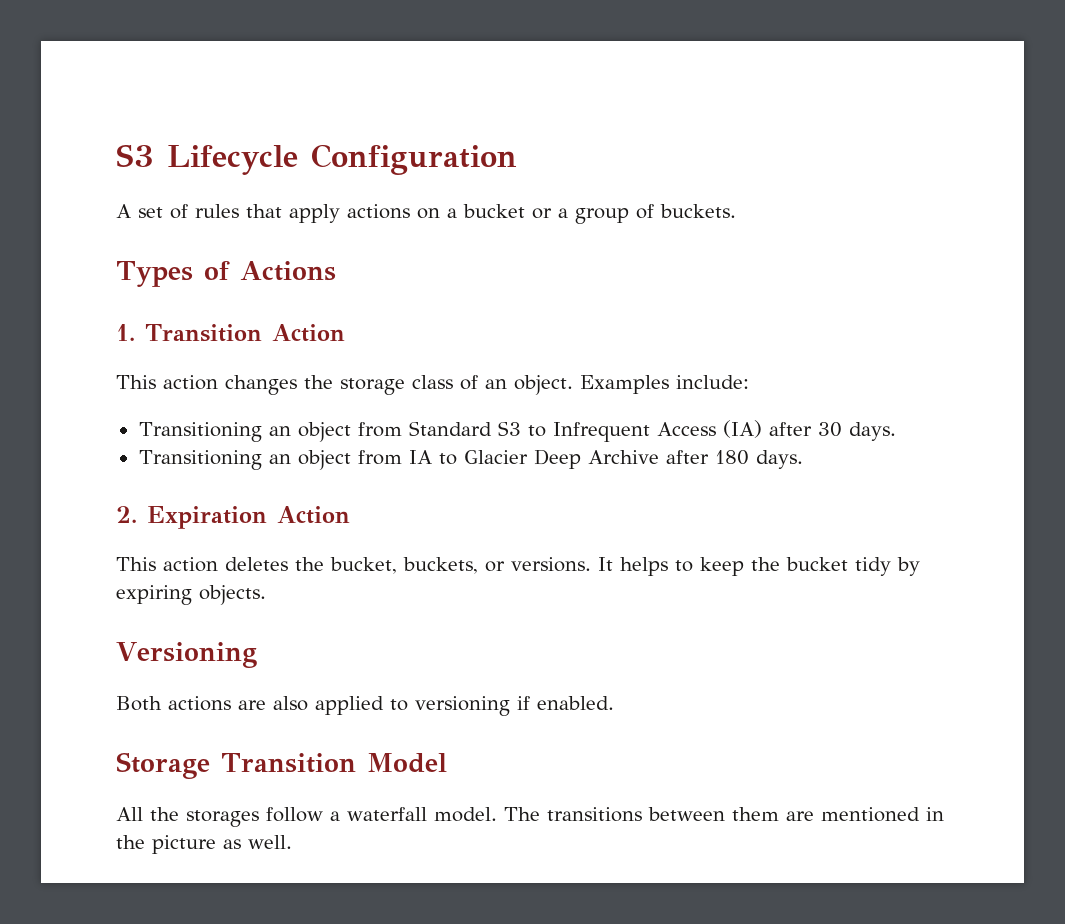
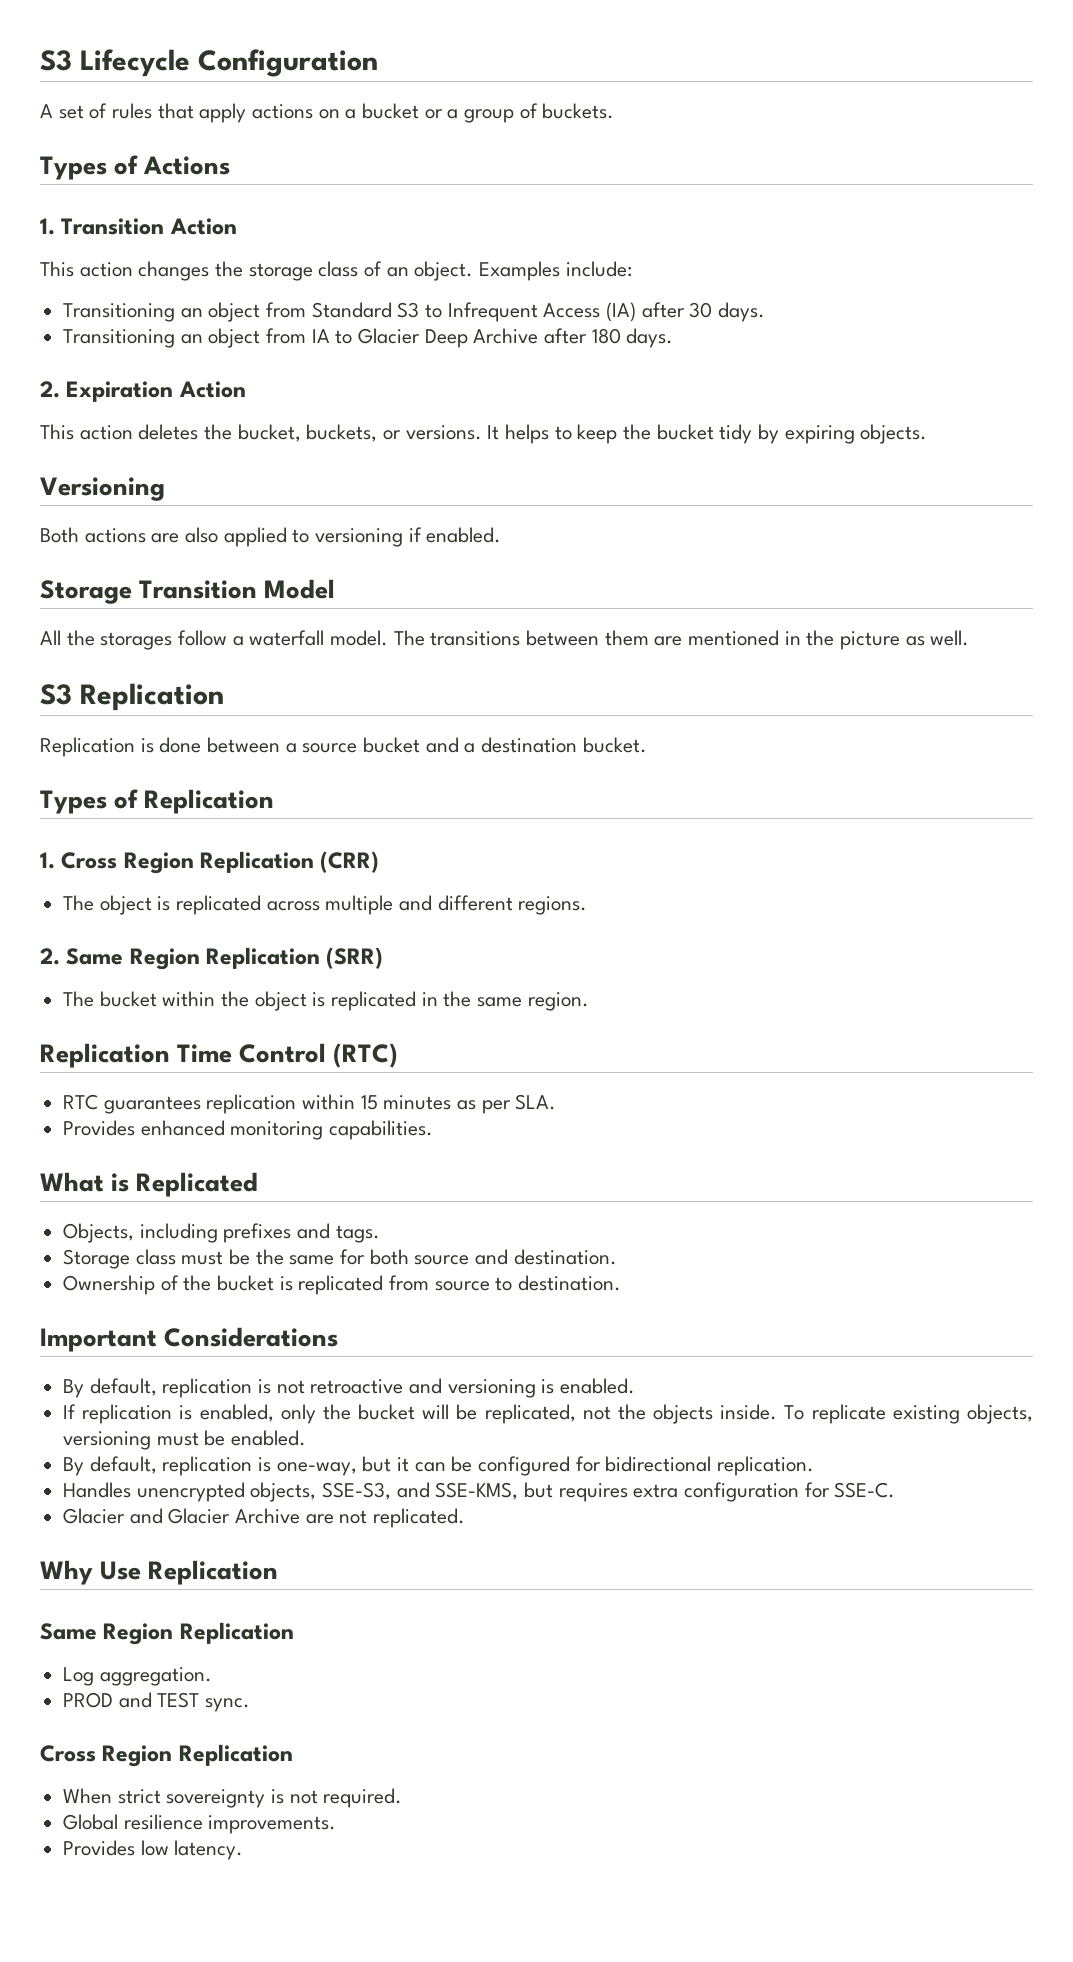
+ S3 Replication
+ Replication is done between a source bucket and a destination bucket.
+ Types of Replication
+ 1. Cross Region Replication (CRR)
+ The object is replicated across multiple and different regions.
+ 2. Same Region Replication (SRR)
+ The bucket within the object is replicated in the same region.
+ Replication Time Control (RTC)
+ RTC guarantees replication within 15 minutes as per SLA.
+ Provides enhanced monitoring capabilities.
+ What is Replicated
+ Objects, including prefixes and tags.
+ Storage class must be the same for both source and destination.
+ Ownership of the bucket is replicated from source to destination.
+ Important Considerations
+ By default, replication is not retroactive and versioning is enabled.
+ If replication is enabled, only the bucket will be replicated, not the objects inside. To replicate existing objects, versioning must be enabled.
+ By default, replication is one-way, but it can be configured for bidirectional replication.
+ Handles unencrypted objects, SSE-S3, and SSE-KMS, but requires extra configuration for SSE-C.
+ Glacier and Glacier Archive are not replicated.
+ Why Use Replication
+ Same Region Replication
+ Log aggregation.
+ PROD and TEST sync.
+ Cross Region Replication
+ When strict sovereignty is not required.
+ Global resilience improvements.
+ Provides low latency.

